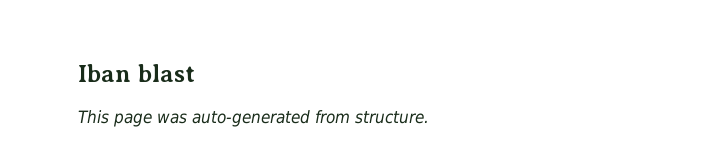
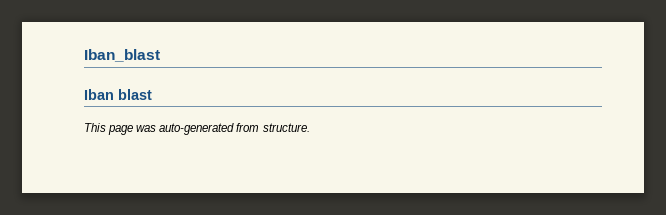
+ Iban_blast

